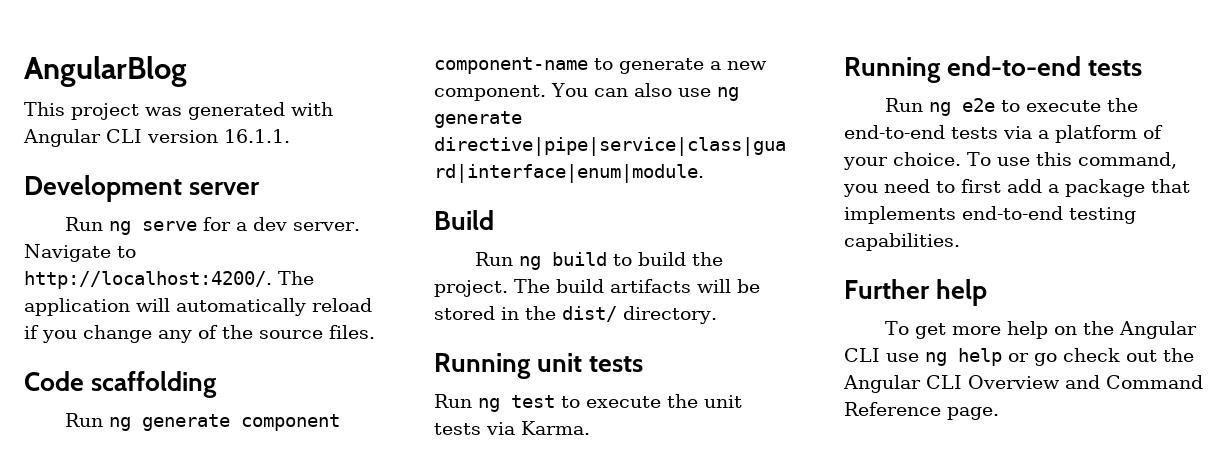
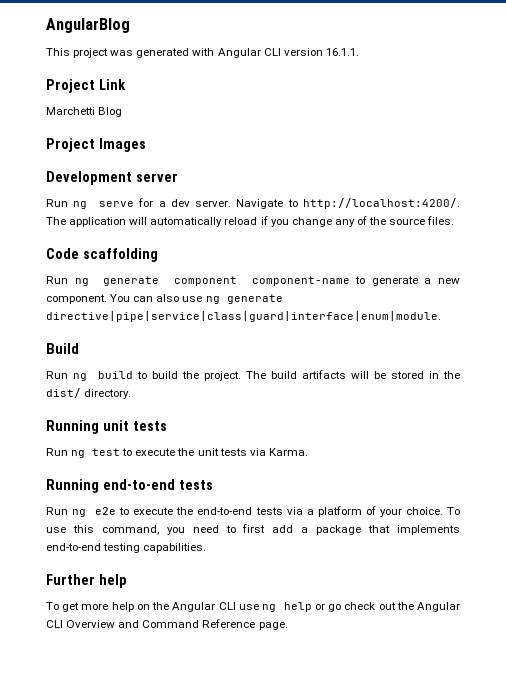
+ Project Link
+ Marchetti Blog
+ Project Images

